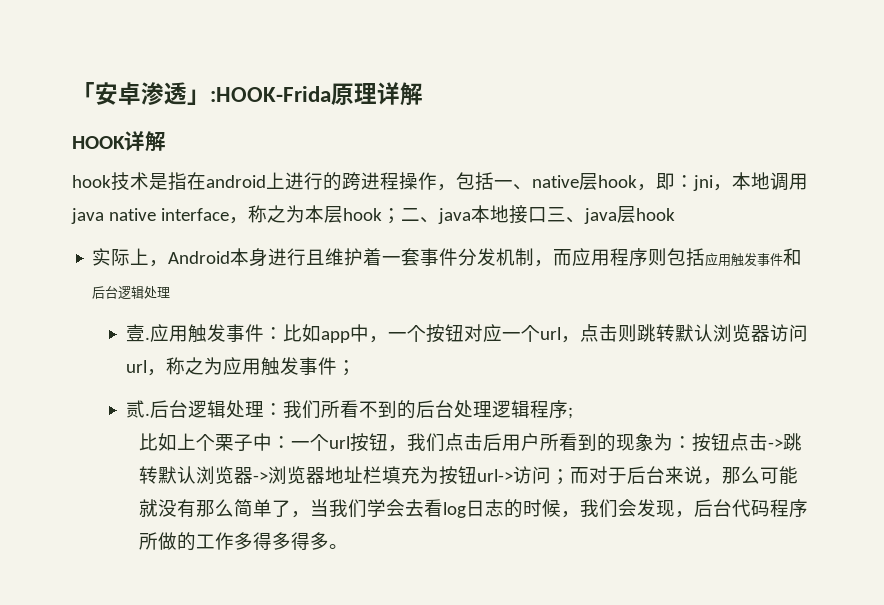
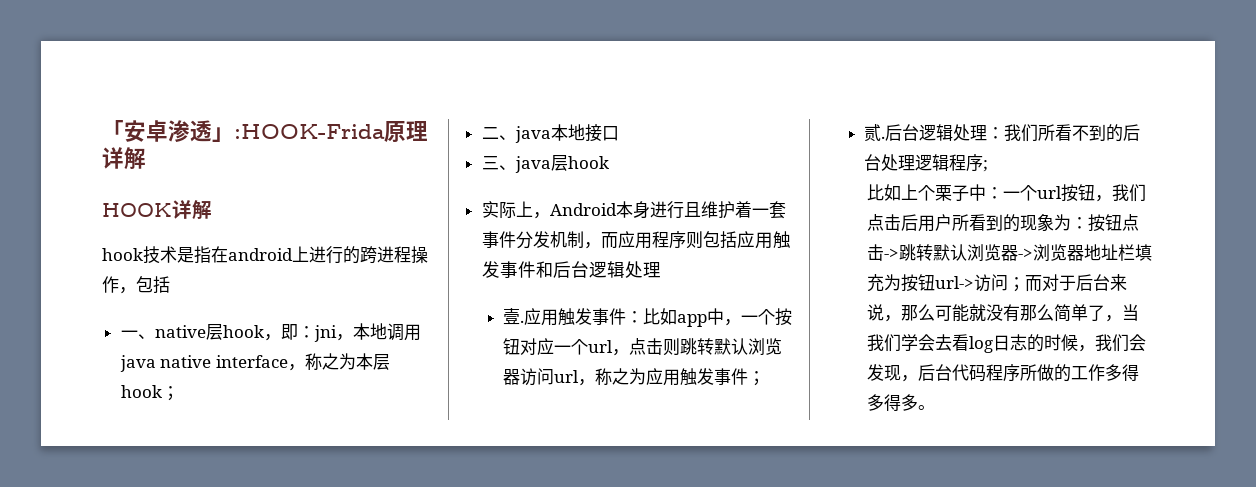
- hook技术是指在android上进行的跨进程操作，包括一、native层hook，即：jni，本地调用java native interface，称之为本层hook；二、java本地接口三、java层hook
+ hook技术是指在android上进行的跨进程操作，包括
+ 一、native层hook，即：jni，本地调用java native interface，称之为本层hook；
+ 二、java本地接口
+ 三、java层hook

